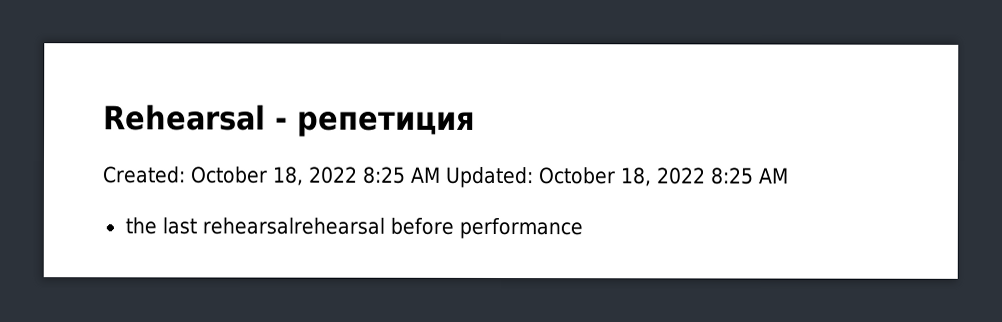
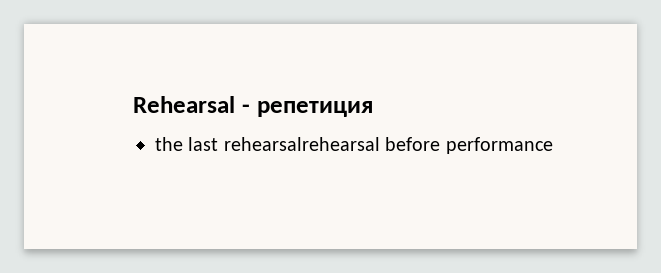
- Created: October 18, 2022 8:25 AM Updated: October 18, 2022 8:25 AM

